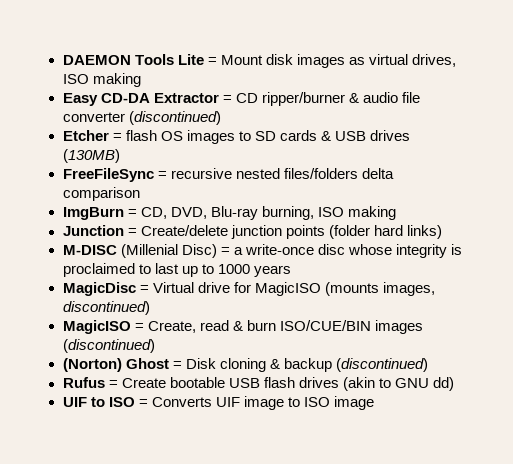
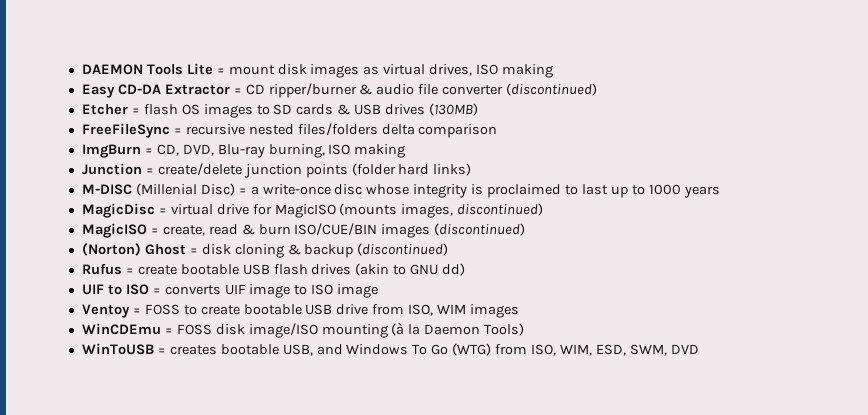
- DAEMON Tools Lite = Mount disk images as virtual drives, ISO making
+ DAEMON Tools Lite = mount disk images as virtual drives, ISO making
- Junction = Create/delete junction points (folder hard links)
+ Junction = create/delete junction points (folder hard links)
- MagicDisc = Virtual drive for MagicISO (mounts images, discontinued)
+ MagicDisc = virtual drive for MagicISO (mounts images, discontinued)
- MagicISO = Create, read & burn ISO/CUE/BIN images (discontinued)
+ MagicISO = create, read & burn ISO/CUE/BIN images (discontinued)
- (Norton) Ghost = Disk cloning & backup (discontinued)
+ (Norton) Ghost = disk cloning & backup (discontinued)
- Rufus = Create bootable USB flash drives (akin to GNU dd)
+ Rufus = create bootable USB flash drives (akin to GNU dd)
- UIF to ISO = Converts UIF image to ISO image
+ UIF to ISO = converts UIF image to ISO image
+ Ventoy = FOSS to create bootable USB drive from ISO, WIM images
+ WinCDEmu = FOSS disk image/ISO mounting (à la Daemon Tools)
+ WinToUSB = creates bootable USB, and Windows To Go (WTG) from ISO, WIM, ESD, SWM, DVD

